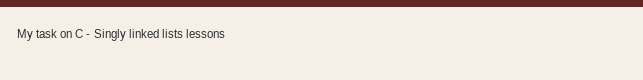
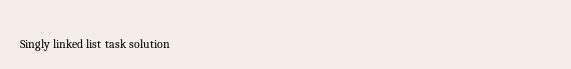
- My task on C - Singly linked lists lessons
+ Singly linked list task solution

